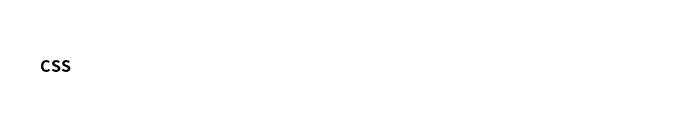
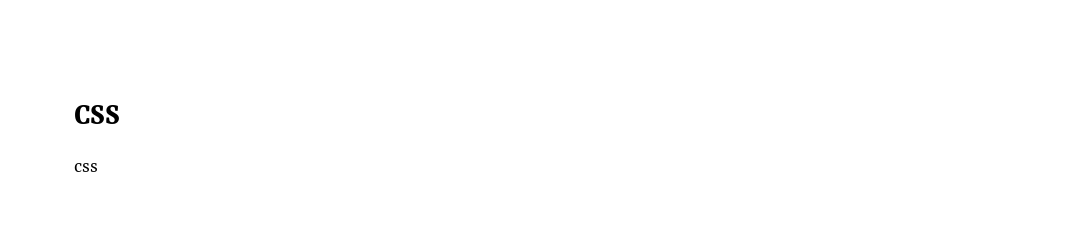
+ css

